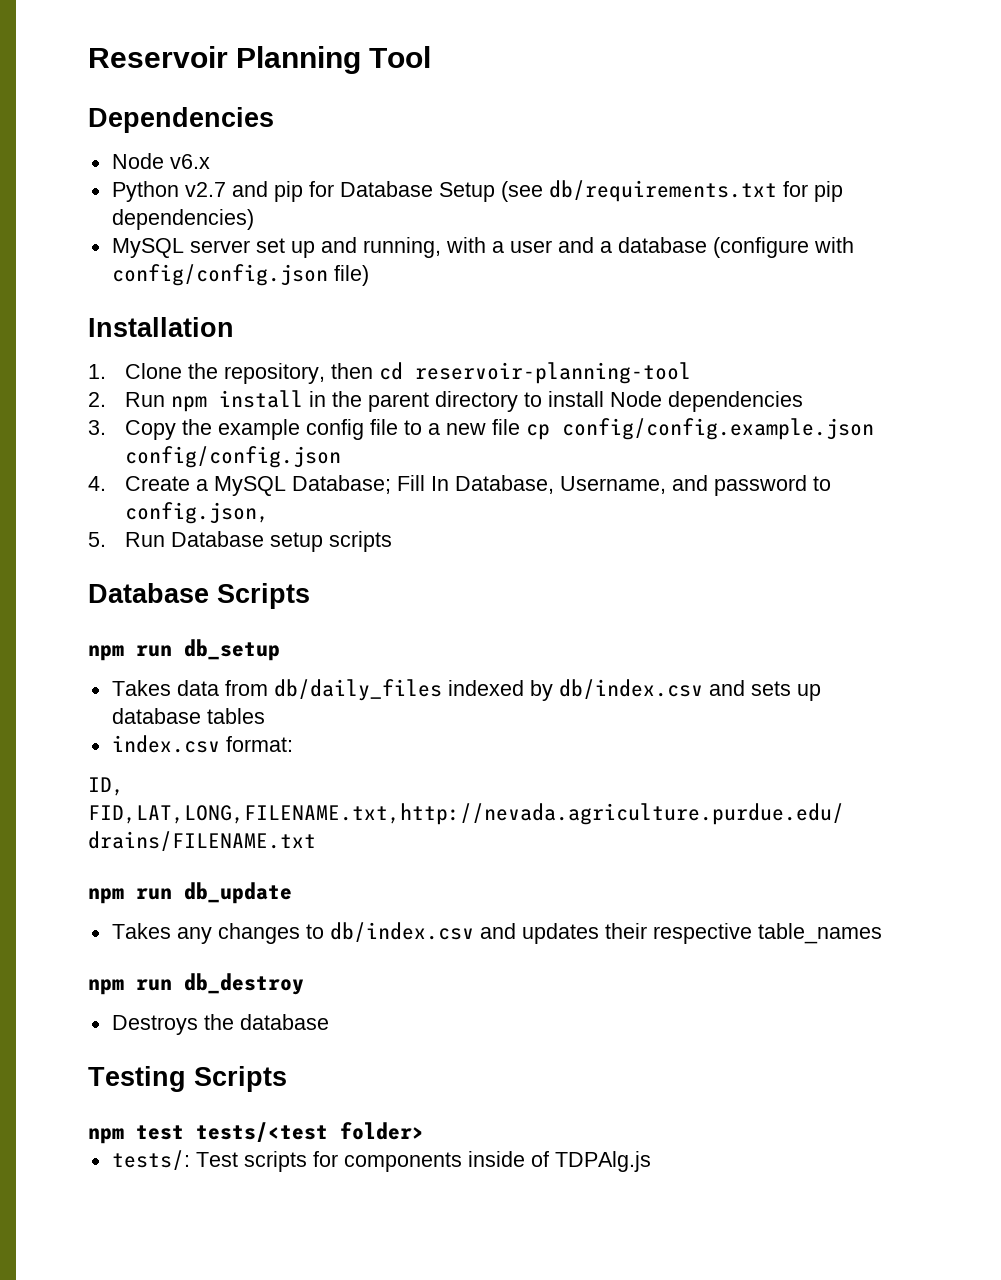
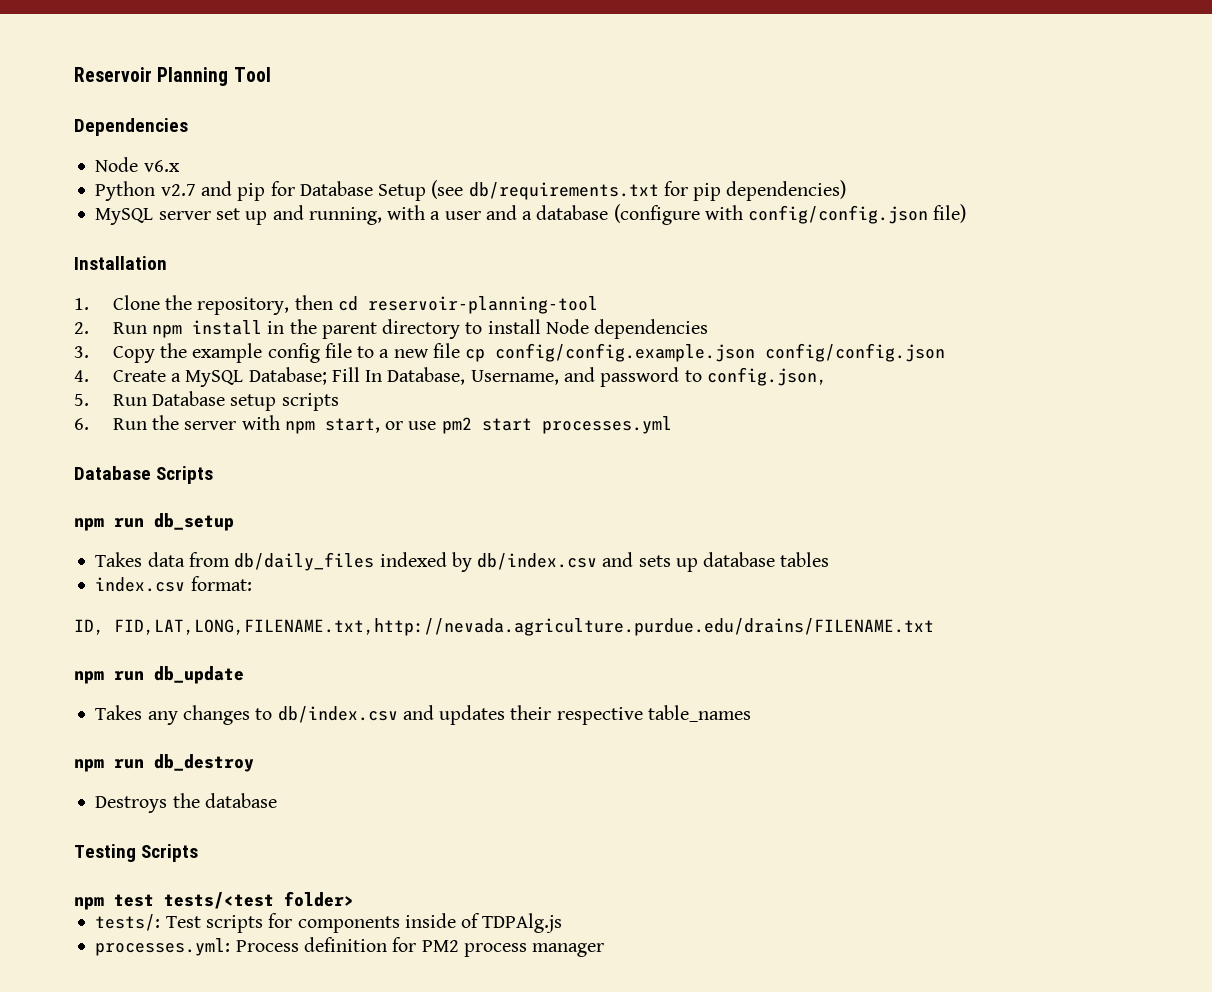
+ 6. Run the server with npm start, or use pm2 start processes.yml
+ processes.yml: Process definition for PM2 process manager

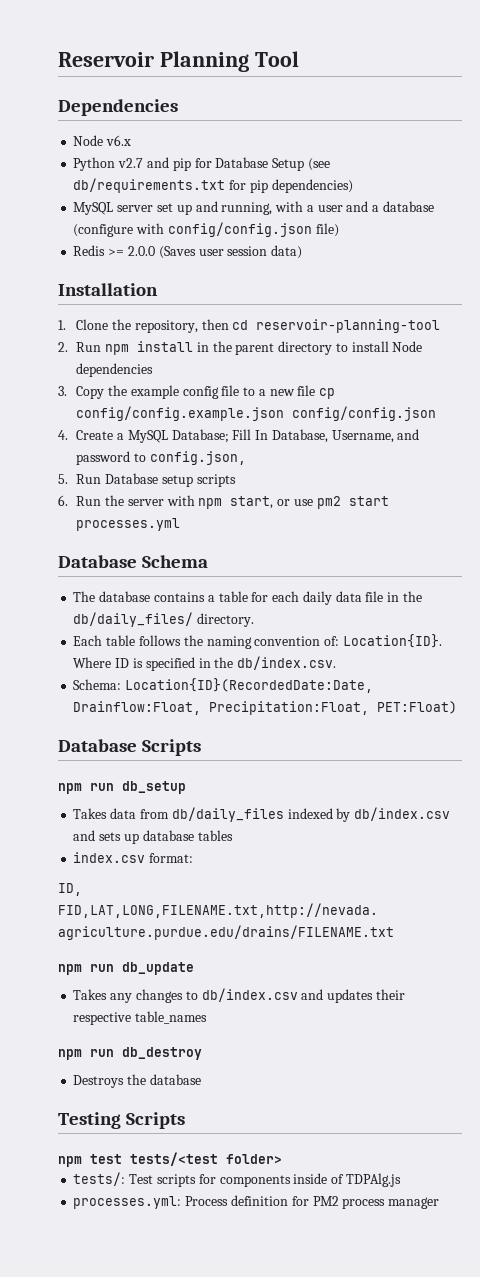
+ Redis >= 2.0.0 (Saves user session data)
+ Database Schema
+ The database contains a table for each daily data file in the db/daily_files/ directory.
+ Each table follows the naming convention of: Location{ID}. Where ID is specified in the db/index.csv.
+ Schema: Location{ID}(RecordedDate:Date, Drainflow:Float, Precipitation:Float, PET:Float)

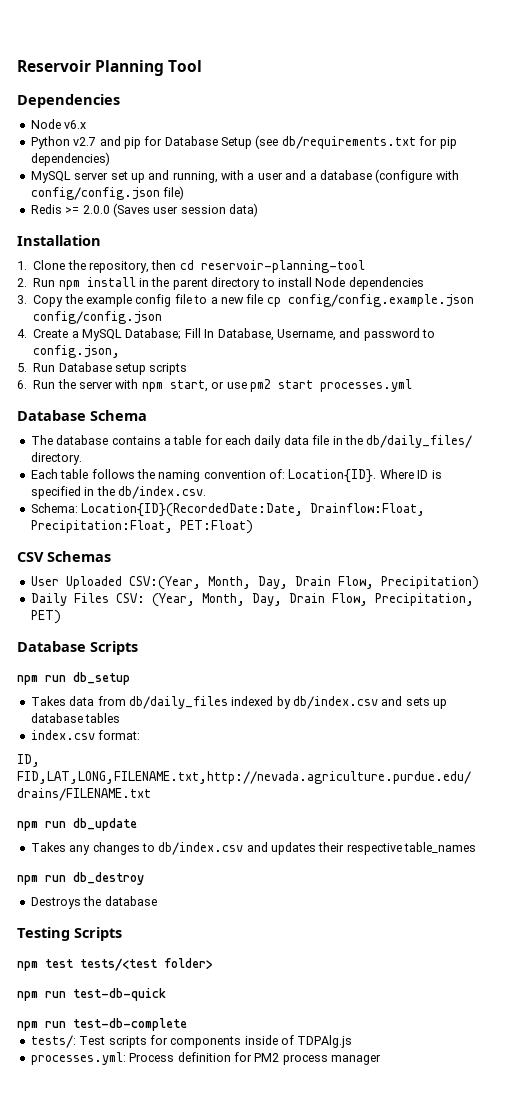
+ CSV Schemas
+ User Uploaded CSV:(Year, Month, Day, Drain Flow, Precipitation)
+ Daily Files CSV: (Year, Month, Day, Drain Flow, Precipitation, PET)
+ npm run test-db-quick
+ npm run test-db-complete

